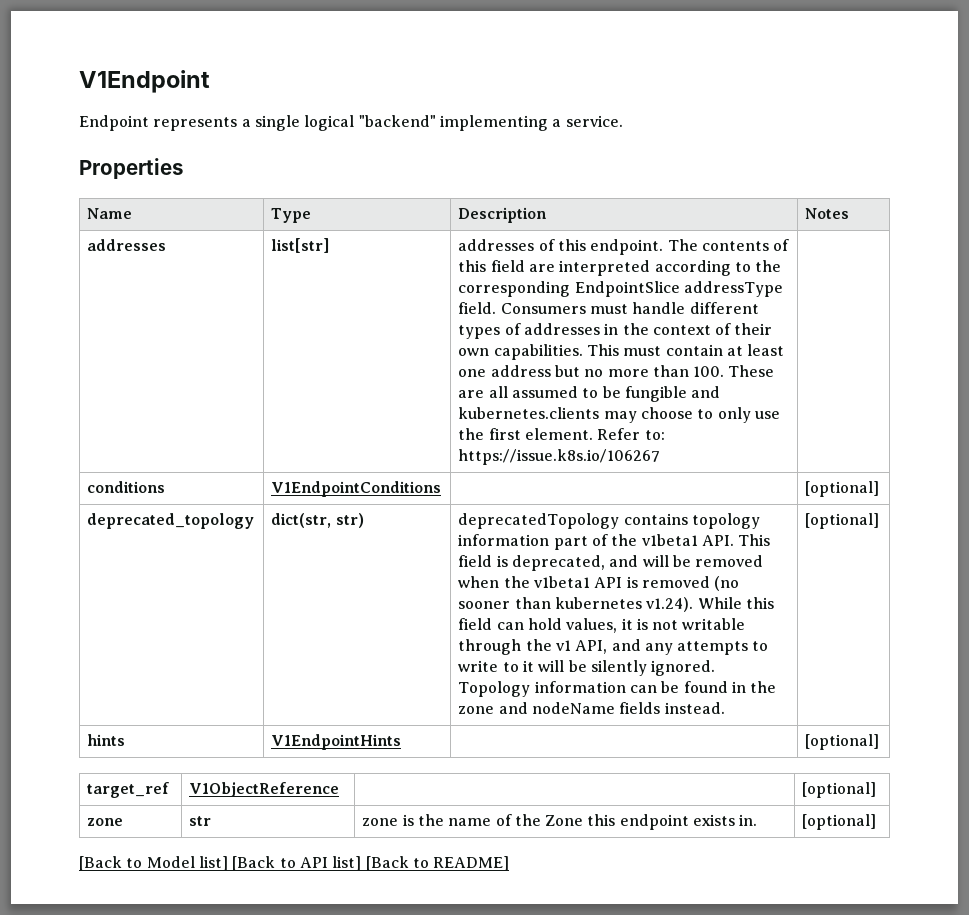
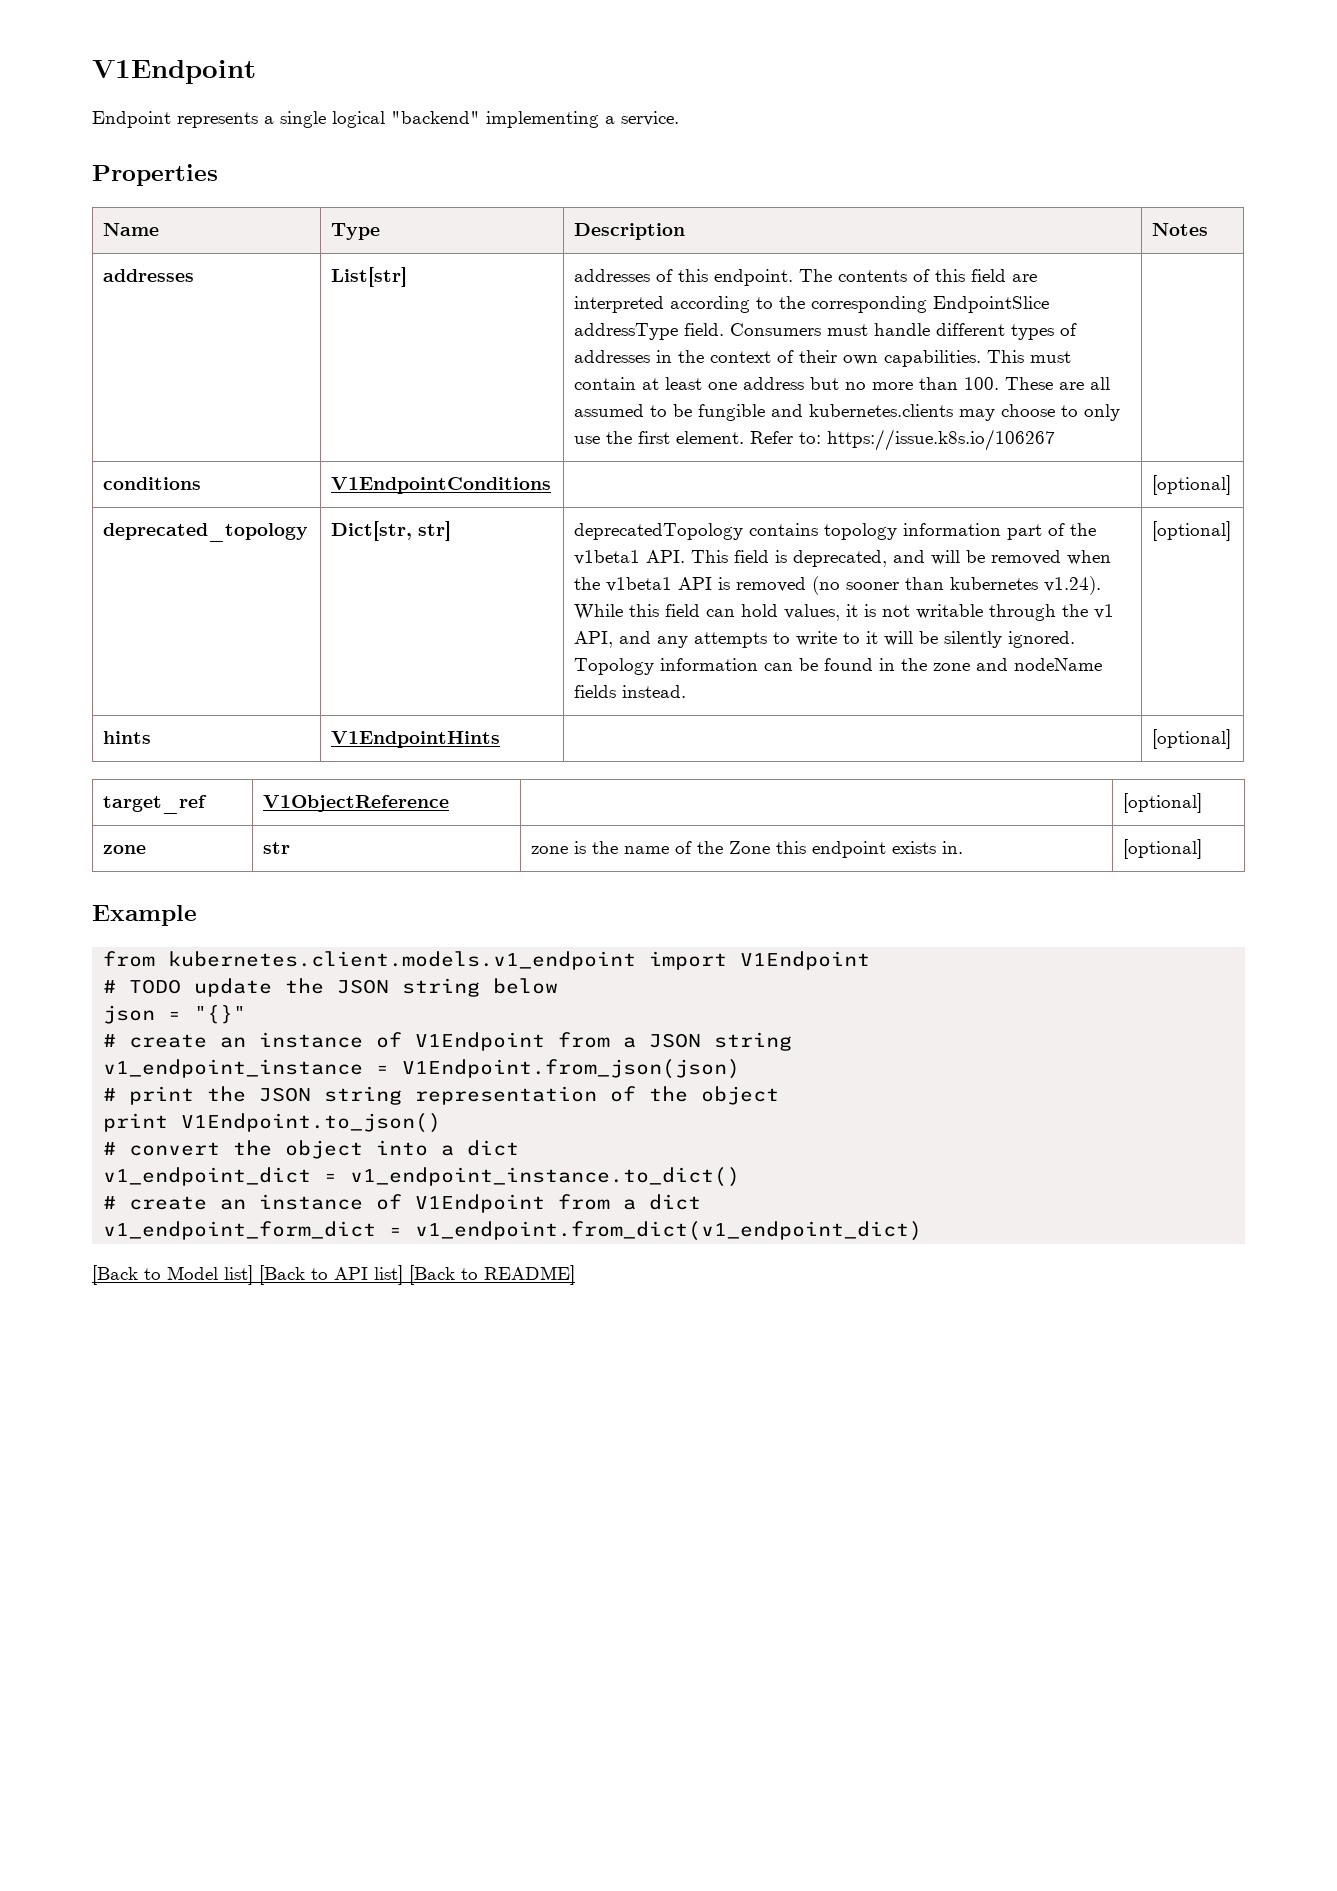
- list[str]
+ List[str]
- dict(str, str)
+ Dict[str, str]
+ Example
+ from kubernetes.client.models.v1_endpoint import V1Endpoint
+ # TODO update the JSON string below
+ json = "{}"
+ # create an instance of V1Endpoint from a JSON string
+ v1_endpoint_instance = V1Endpoint.from_json(json)
+ # print the JSON string representation of the object
+ print V1Endpoint.to_json()
+ # convert the object into a dict
+ v1_endpoint_dict = v1_endpoint_instance.to_dict()
+ # create an instance of V1Endpoint from a dict
+ v1_endpoint_form_dict = v1_endpoint.from_dict(v1_endpoint_dict)

